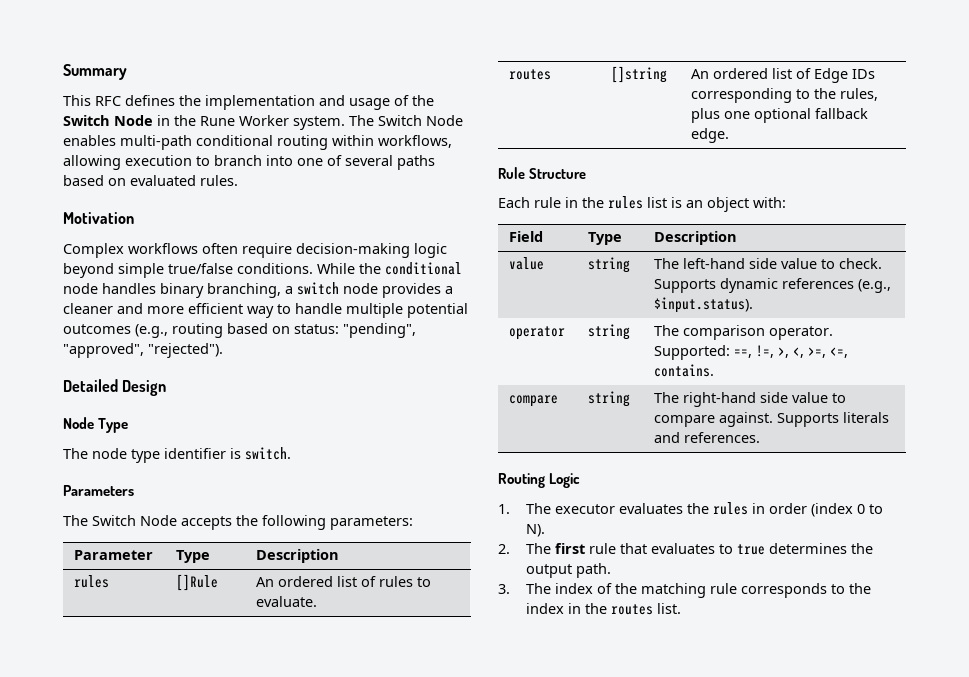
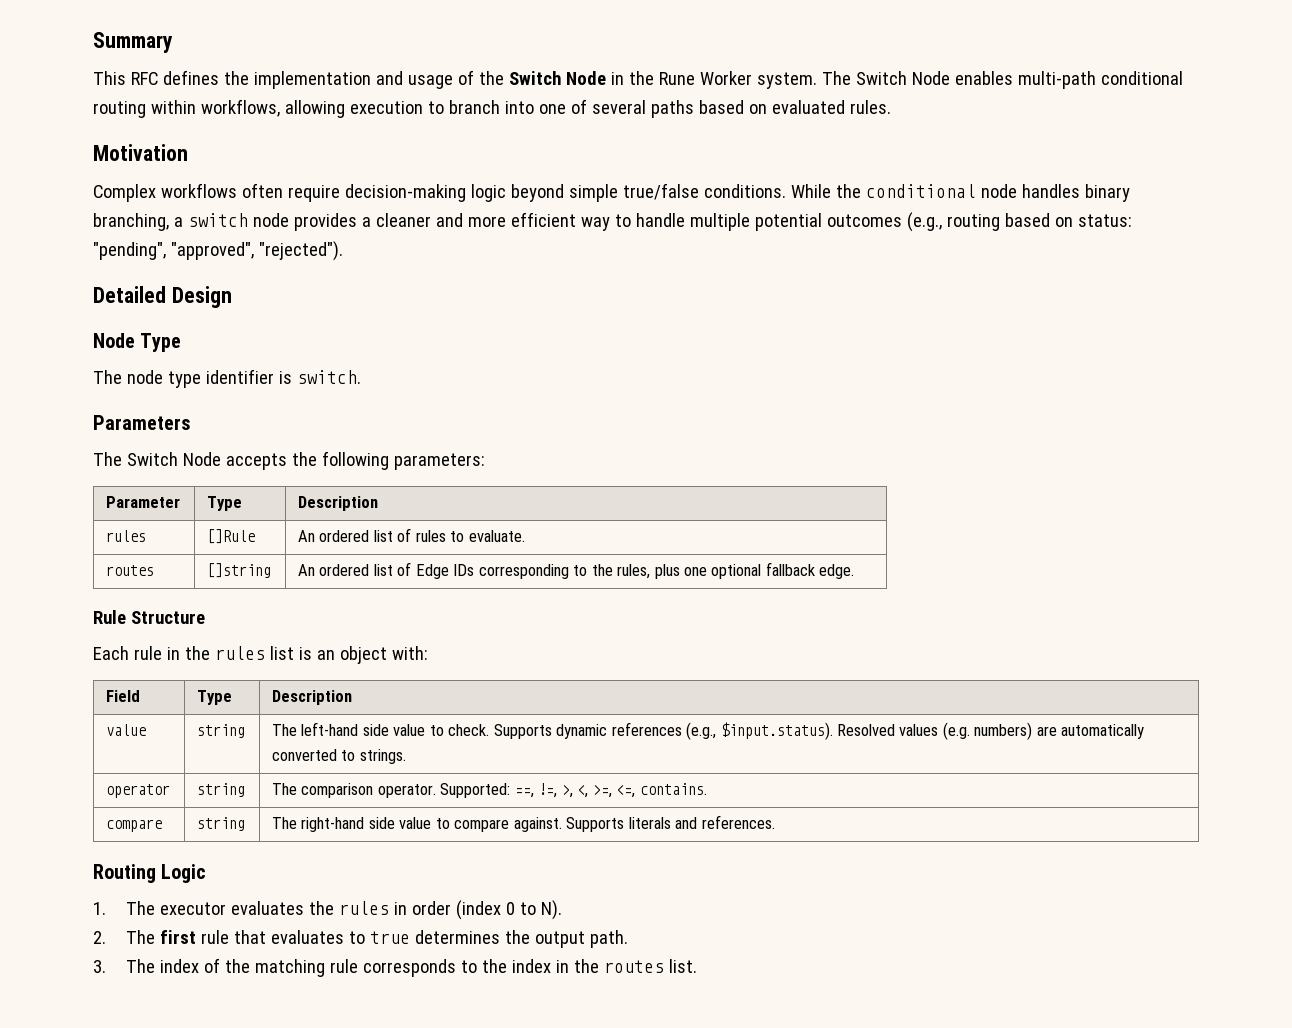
- value | string | The left-hand side value to check. Supports dynamic references (e.g., $input.status).
+ value | string | The left-hand side value to check. Supports dynamic references (e.g., $input.status). Resolved values (e.g. numbers) are automatically converted to strings.

